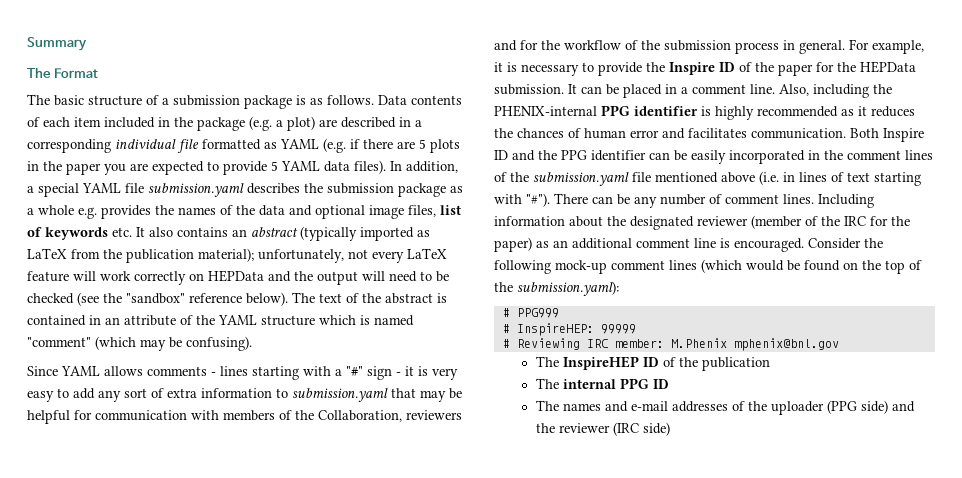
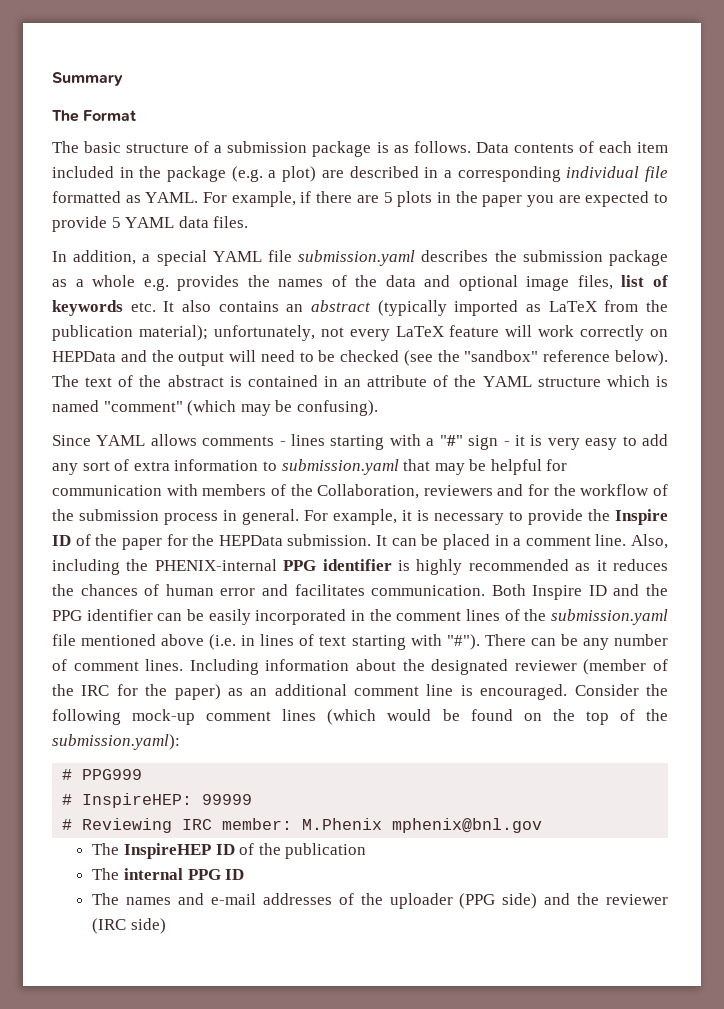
- Data contents of each item included in the package (e.g. a plot) are described in a corresponding individual file formatted as YAML (e.g. if there are 5 plots in the paper you are expected to provide 5 YAML data files). In addition, a special YAML file submission.yaml describes the submission package as a whole e.g. provides the names of the data and optional image files, list of keywords etc. It also contains an abstract (typically imported as LaTeX from the publication material);
+ Data contents of each item included in the package (e.g. a plot) are described in a corresponding individual file formatted as YAML. For example, if there are 5 plots in the paper you are expected to provide 5 YAML data files.
+ In addition, a special YAML file submission.yaml describes the submission package as a whole e.g. provides the names of the data and optional image files, list of keywords etc. It also contains an abstract (typically imported as LaTeX from the publication material);

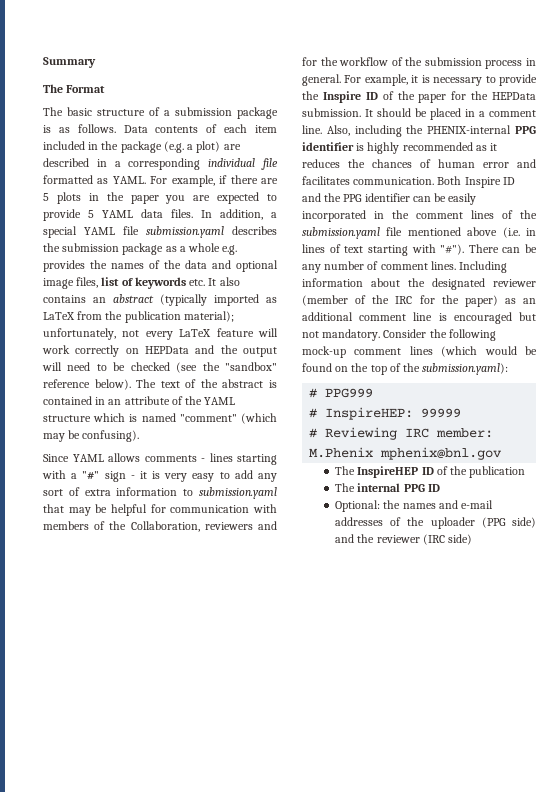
- For example, if there are 5 plots in the paper you are expected to provide 5 YAML data files.
- In addition, a special YAML file submission.yaml describes the submission package as a whole e.g. provides the names of the data and optional image files, list of keywords etc. It also contains an abstract (typically imported as LaTeX from the publication material);
+ For example, if there are 5 plots in the paper you are expected to provide 5 YAML data files. In addition, a special YAML file submission.yaml describes the submission package as a whole e.g. provides the names of the data and optional image files, list of keywords etc. It also contains an abstract (typically imported as LaTeX from the publication material);
- It can be placed in a comment line.
+ It should be placed in a comment line.
- Including information about the designated reviewer (member of the IRC for the paper) as an additional comment line is encouraged.
+ Including information about the designated reviewer (member of the IRC for the paper) as an additional comment line is encouraged but not mandatory.
- The names and e-mail addresses of the uploader (PPG side) and the reviewer (IRC side)
+ Optional: the names and e-mail addresses of the uploader (PPG side) and the reviewer (IRC side)

